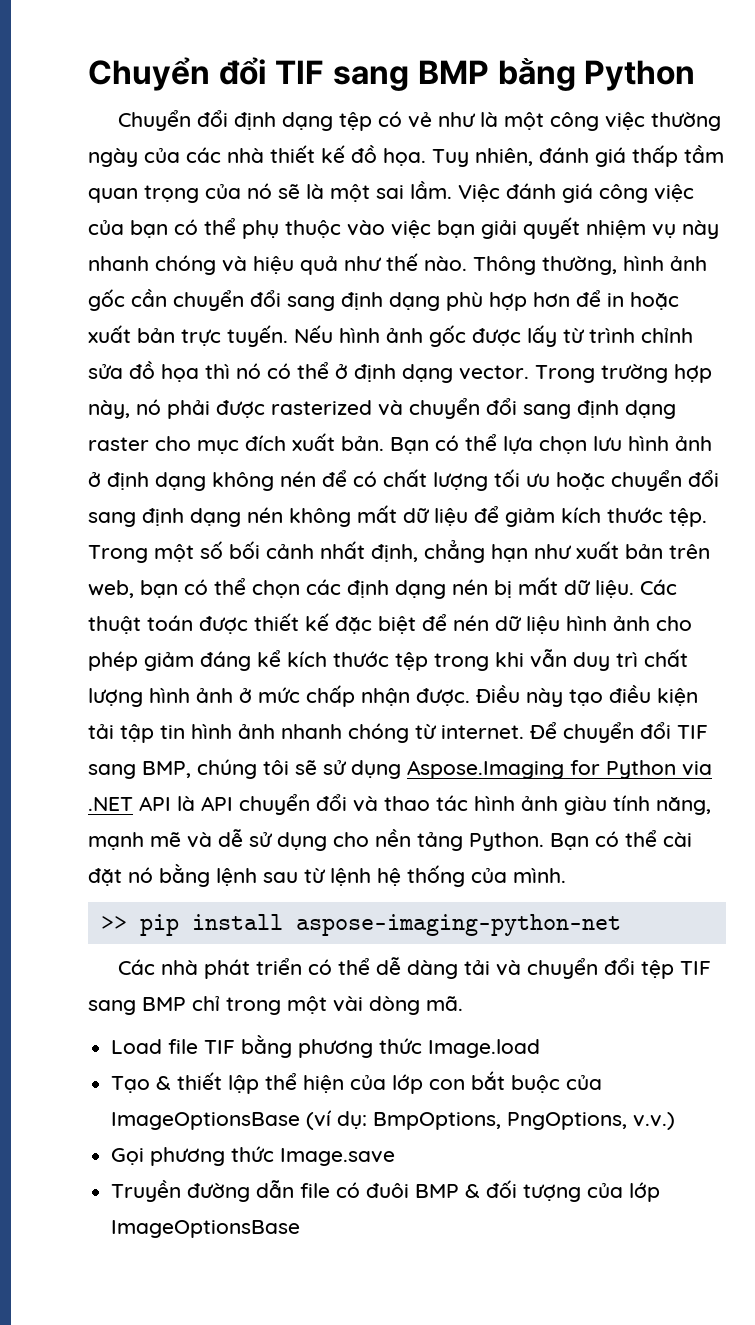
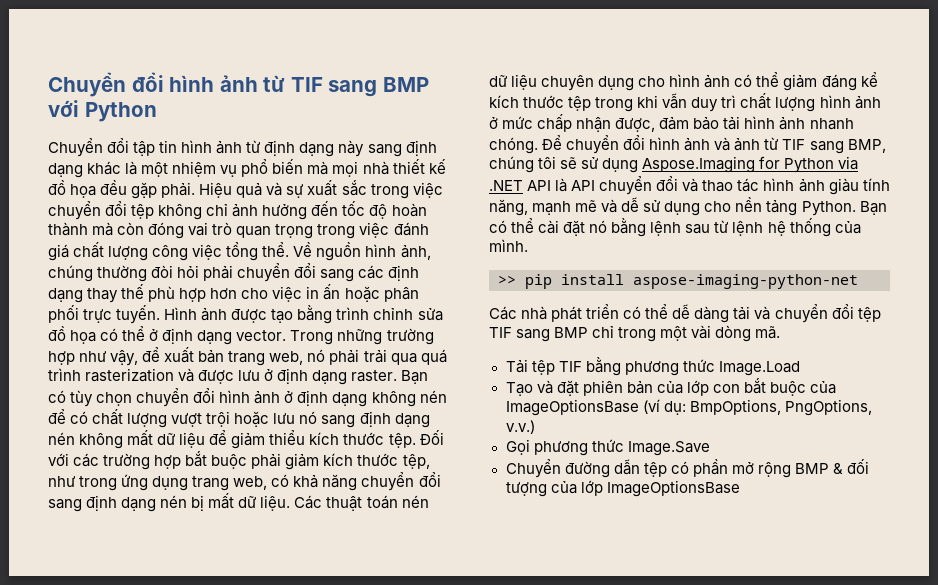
- Chuyển đổi TIF sang BMP bằng Python
+ Chuyển đổi hình ảnh từ TIF sang BMP với Python
- Chuyển đổi định dạng tệp có vẻ như là một công việc thường ngày của các nhà thiết kế đồ họa. Tuy nhiên, đánh giá thấp tầm quan trọng của nó sẽ là một sai lầm. Việc đánh giá công việc của bạn có thể phụ thuộc vào việc bạn giải quyết nhiệm vụ này nhanh chóng và hiệu quả như thế nào. Thông thường, hình ảnh gốc cần chuyển đổi sang định dạng phù hợp hơn để in hoặc xuất bản trực tuyến. Nếu hình ảnh gốc được lấy từ trình chỉnh sửa đồ họa thì nó có thể ở định dạng vector.
+ Chuyển đổi tập tin hình ảnh từ định dạng này sang định dạng khác là một nhiệm vụ phổ biến mà mọi nhà thiết kế đồ họa đều gặp phải. Hiệu quả và sự xuất sắc trong việc chuyển đổi tệp không chỉ ảnh hưởng đến tốc độ hoàn thành mà còn đóng vai trò quan trọng trong việc đánh giá chất lượng công việc tổng thể. Về nguồn hình ảnh, chúng thường đòi hỏi phải chuyển đổi sang các định dạng thay thế phù hợp hơn cho việc in ấn hoặc phân phối trực tuyến. Hình ảnh được tạo bằng trình chỉnh sửa đồ họa có thể ở định dạng vector.
- Trong trường hợp này, nó phải được rasterized và chuyển đổi sang định dạng raster cho mục đích xuất bản. Bạn có thể lựa chọn lưu hình ảnh ở định dạng không nén để có chất lượng tối ưu hoặc chuyển đổi sang định dạng nén không mất dữ liệu để giảm kích thước tệp.
+ Trong những trường hợp như vậy, để xuất bản trang web, nó phải trải qua quá trình rasterization và được lưu ở định dạng raster. Bạn có tùy chọn chuyển đổi hình ảnh ở định dạng không nén để có chất lượng vượt trội hoặc lưu nó sang định dạng nén không mất dữ liệu để giảm thiểu kích thước tệp.
- Trong một số bối cảnh nhất định, chẳng hạn như xuất bản trên web, bạn có thể chọn các định dạng nén bị mất dữ liệu.
+ Đối với các trường hợp bắt buộc phải giảm kích thước tệp, như trong ứng dụng trang web, có khả năng chuyển đổi sang định dạng nén bị mất dữ liệu.
- Các thuật toán được thiết kế đặc biệt để nén dữ liệu hình ảnh cho phép giảm đáng kể kích thước tệp trong khi vẫn duy trì chất lượng hình ảnh ở mức chấp nhận được. Điều này tạo điều kiện tải tập tin hình ảnh nhanh chóng từ internet. Để chuyển đổi TIF sang BMP, chúng tôi sẽ sử dụng Aspose.Imaging for Python via .NET API là API chuyển đổi và thao tác hình ảnh giàu tính năng, mạnh mẽ và dễ sử dụng cho nền tảng Python.
+ Các thuật toán nén dữ liệu chuyên dụng cho hình ảnh có thể giảm đáng kể kích thước tệp trong khi vẫn duy trì chất lượng hình ảnh ở mức chấp nhận được, đảm bảo tải hình ảnh nhanh chóng. Để chuyển đổi hình ảnh và ảnh từ TIF sang BMP, chúng tôi sẽ sử dụng Aspose.Imaging for Python via .NET API là API chuyển đổi và thao tác hình ảnh giàu tính năng, mạnh mẽ và dễ sử dụng cho nền tảng Python.
- Load file TIF bằng phương thức Image.load
+ Tải tệp TIF bằng phương thức Image.Load
- Tạo & thiết lập thể hiện của lớp con bắt buộc của ImageOptionsBase (ví dụ: BmpOptions, PngOptions, v.v.)
+ Tạo và đặt phiên bản của lớp con bắt buộc của ImageOptionsBase (ví dụ: BmpOptions, PngOptions, v.v.)
- Gọi phương thức Image.save
- Truyền đường dẫn file có đuôi BMP & đối tượng của lớp ImageOptionsBase
+ Gọi phương thức Image.Save
+ Chuyển đường dẫn tệp có phần mở rộng BMP & đối tượng của lớp ImageOptionsBase

